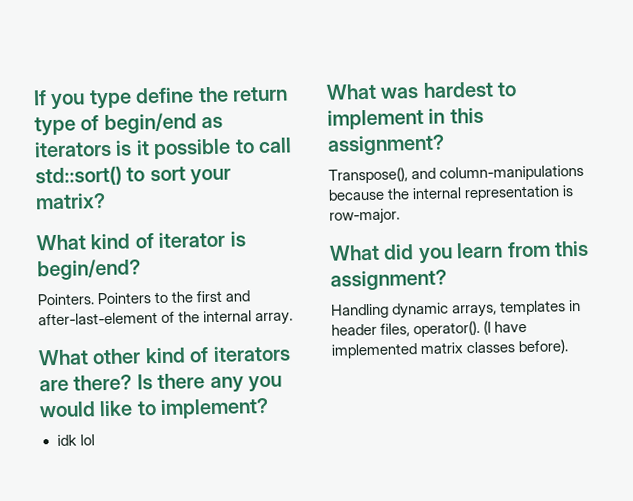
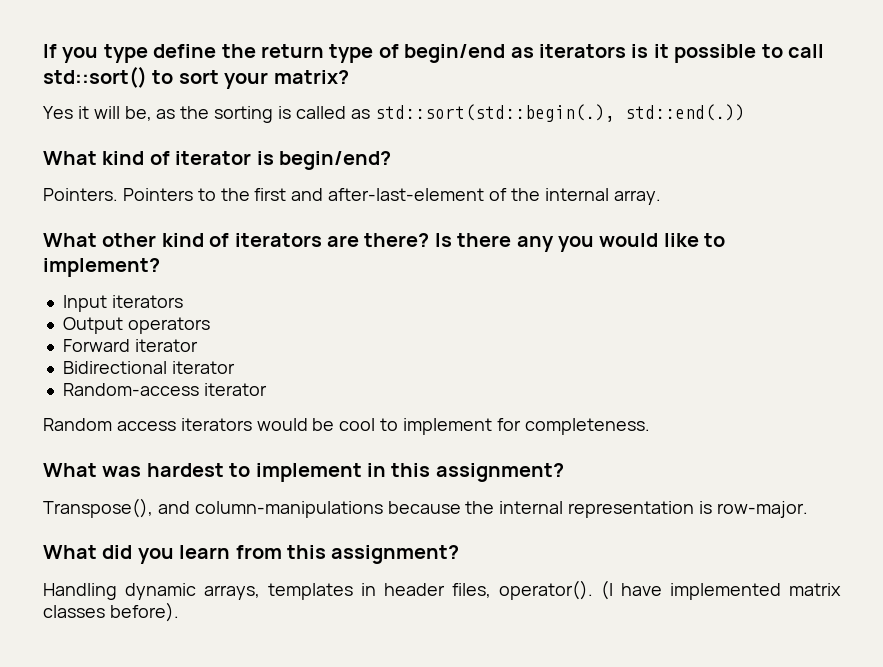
+ Yes it will be, as the sorting is called as std::sort(std::begin(.), std::end(.))
- idk lol
+ Input iterators
+ Output operators
+ Forward iterator
+ Bidirectional iterator
+ Random-access iterator
+ Random access iterators would be cool to implement for completeness.

